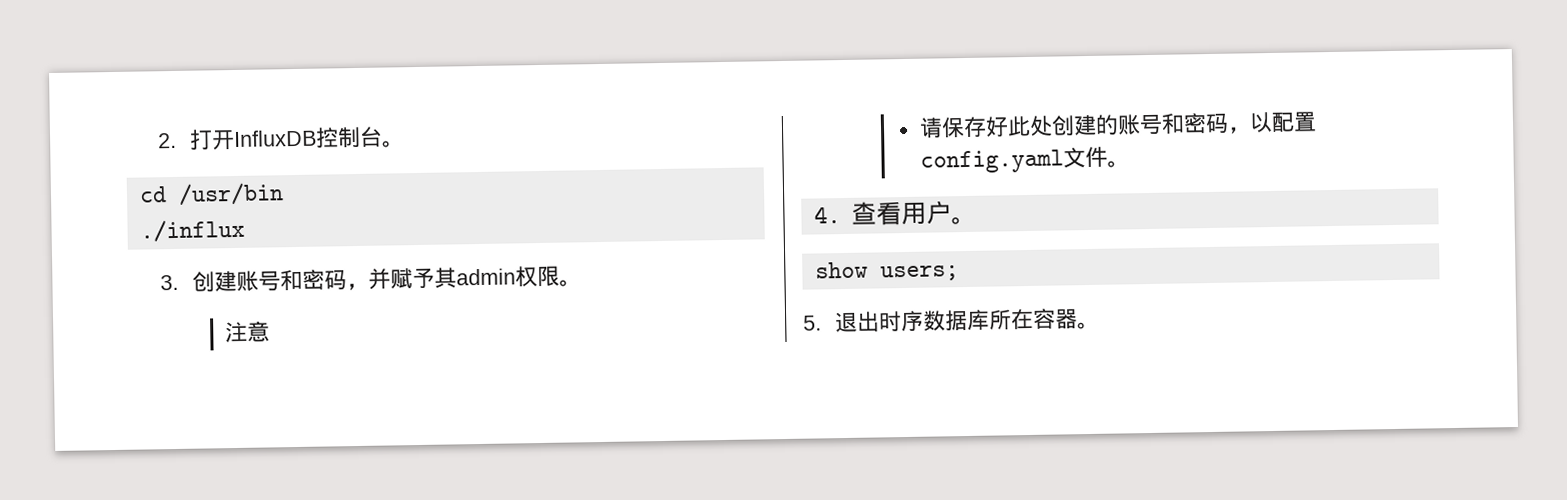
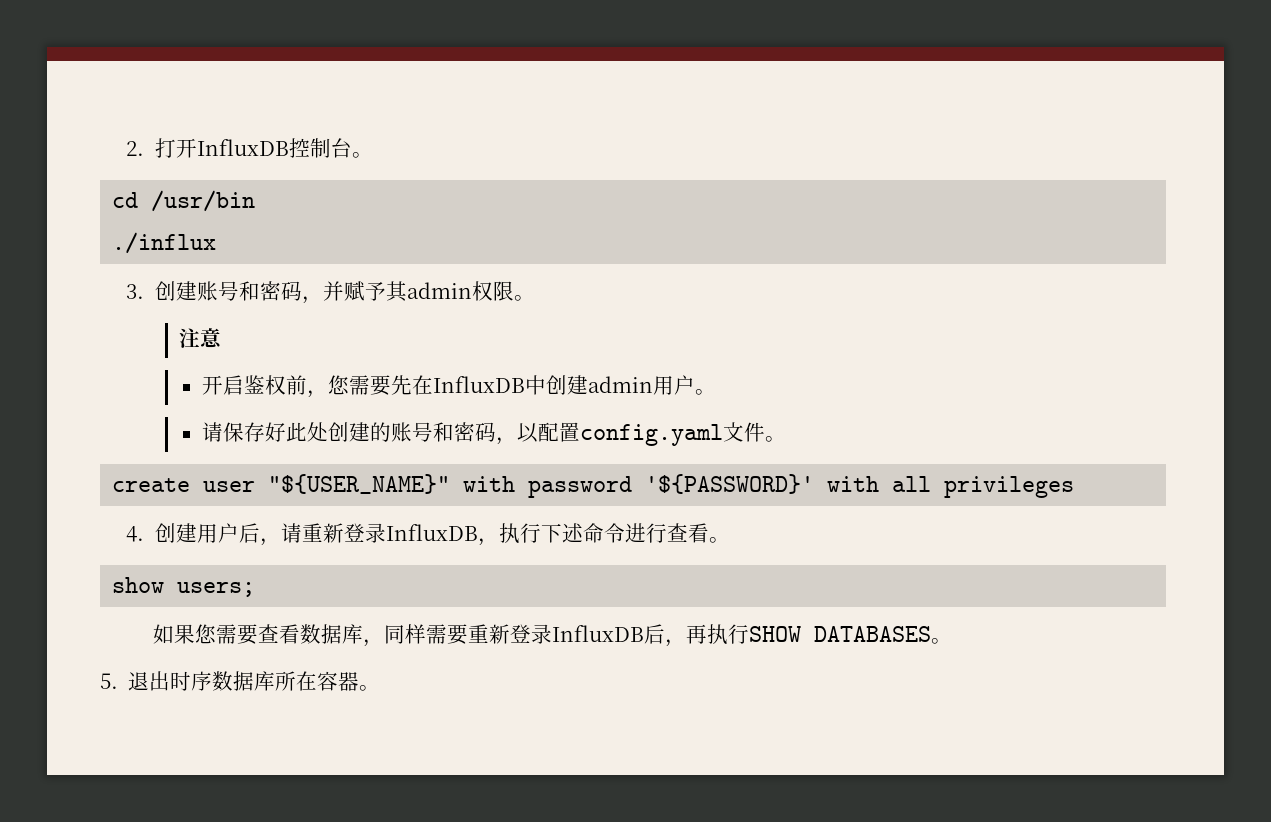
+ 开启鉴权前，您需要先在InfluxDB中创建admin用户。
- 4.查看用户。
+ create user "${USER_NAME}" with password '${PASSWORD}' with all privileges
+ 4.创建用户后，请重新登录InfluxDB，执行下述命令进行查看。
  show users;
+ 如果您需要查看数据库，同样需要重新登录InfluxDB后，再执行SHOW DATABASES。

